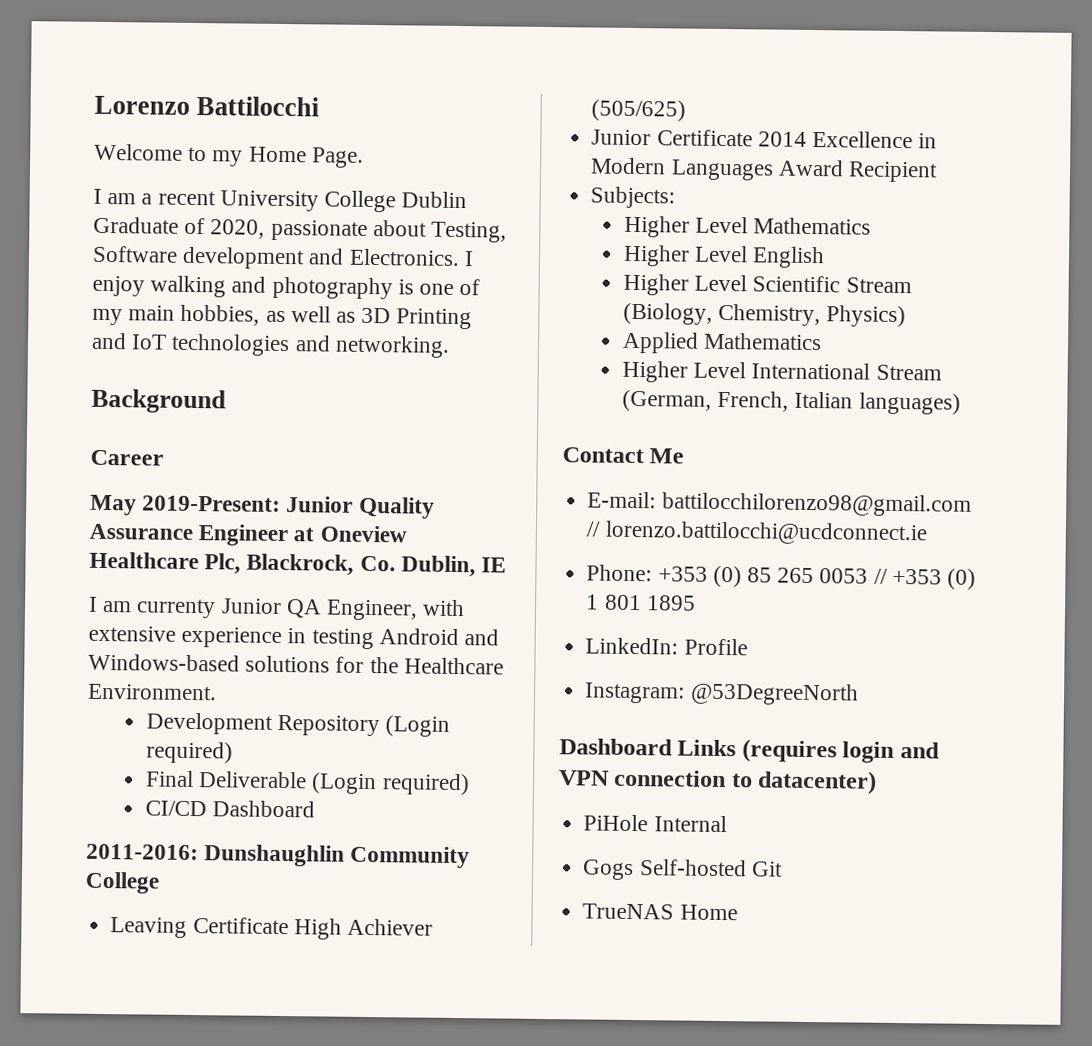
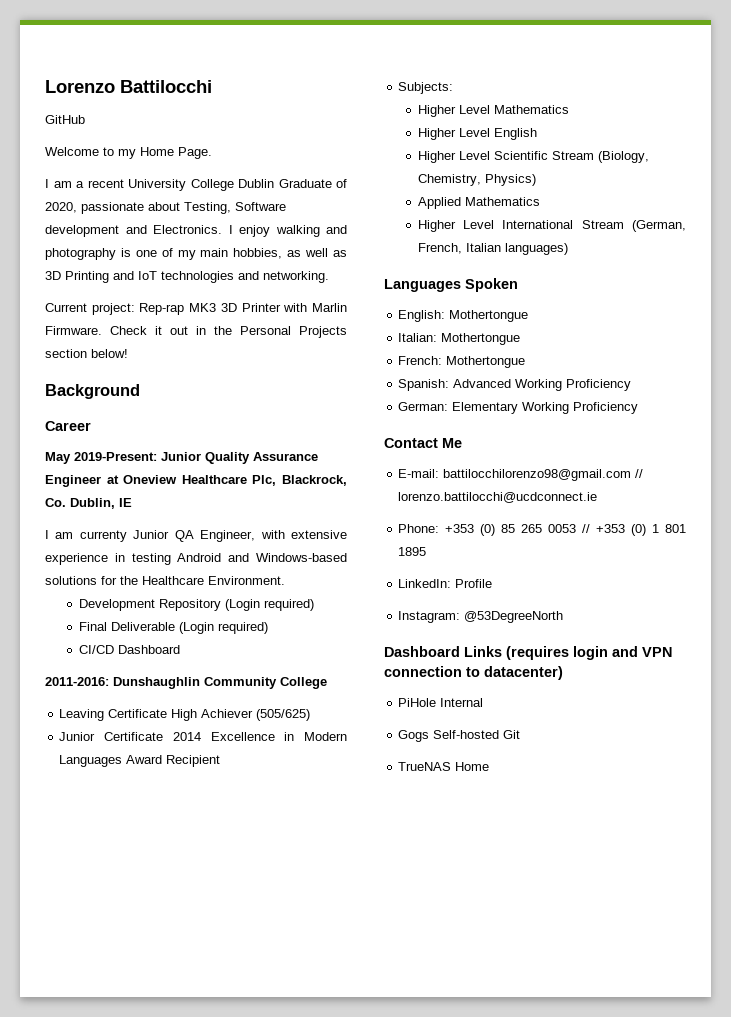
+ GitHub
+ Current project: Rep-rap MK3 3D Printer with Marlin Firmware. Check it out in the Personal Projects section below!
+ Languages Spoken
+ English: Mothertongue
+ Italian: Mothertongue
+ French: Mothertongue
+ Spanish: Advanced Working Proficiency
+ German: Elementary Working Proficiency

